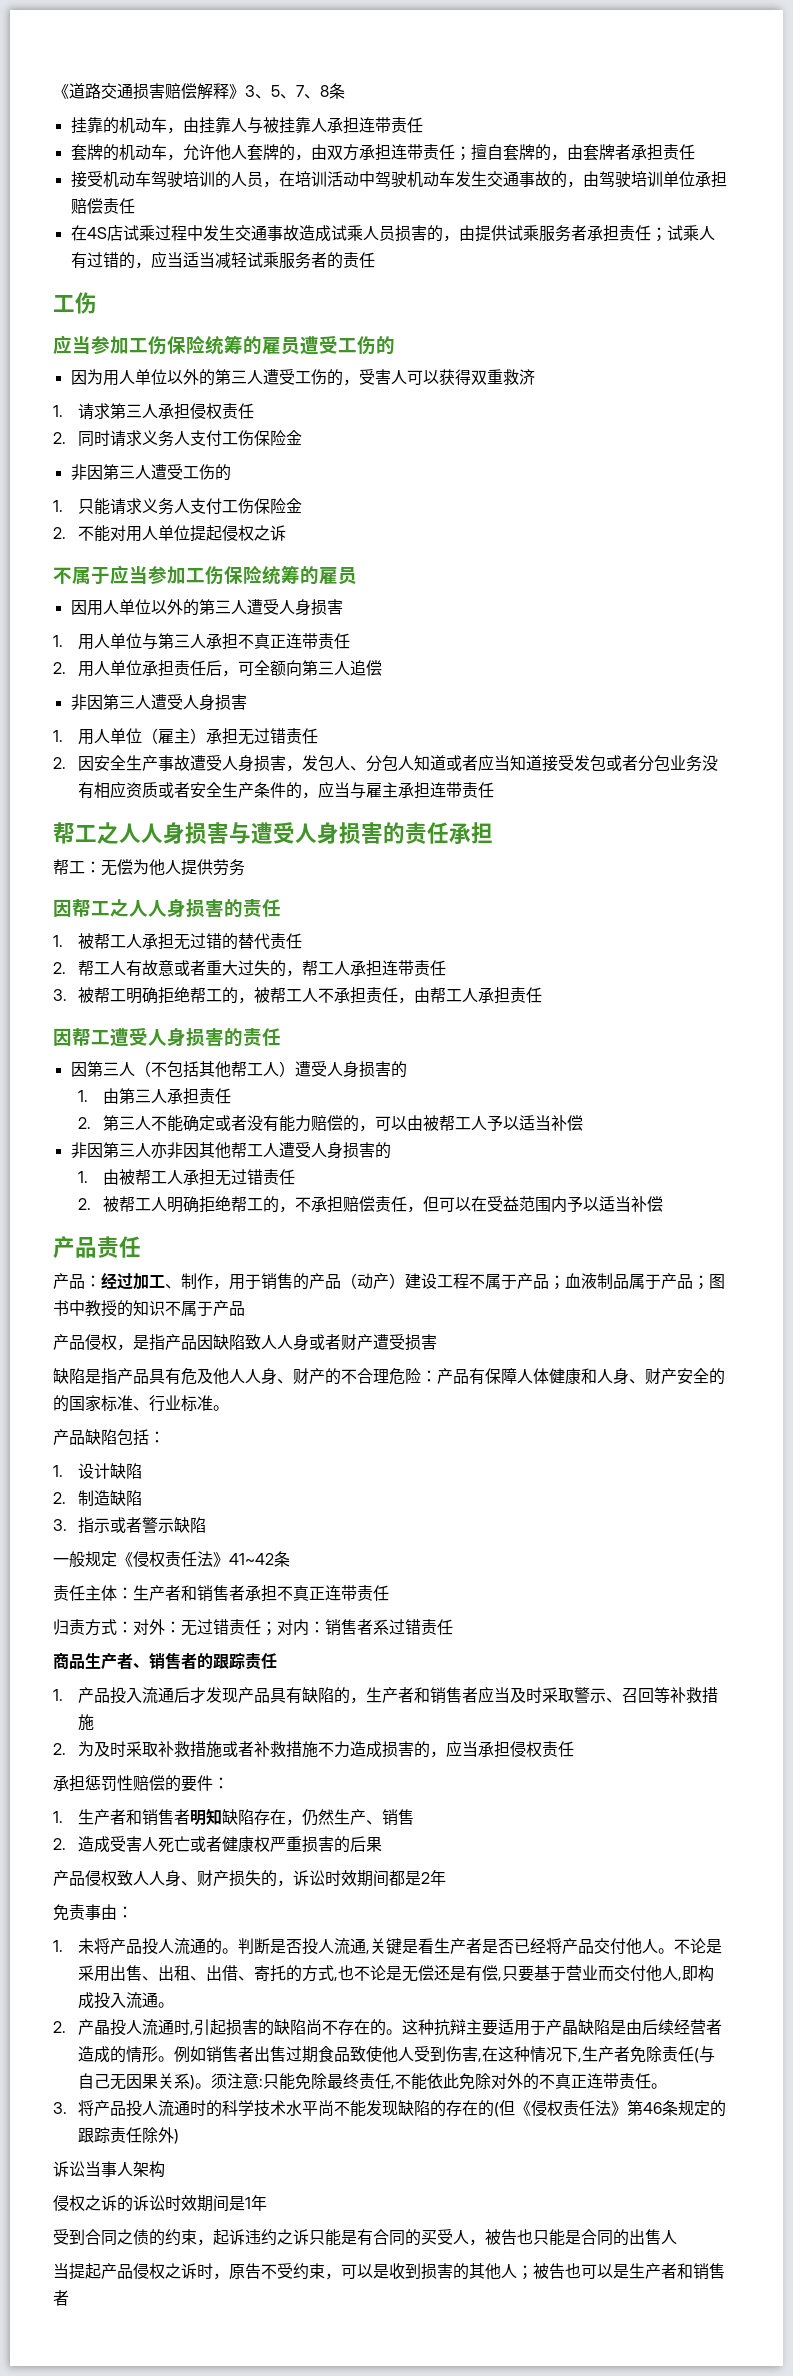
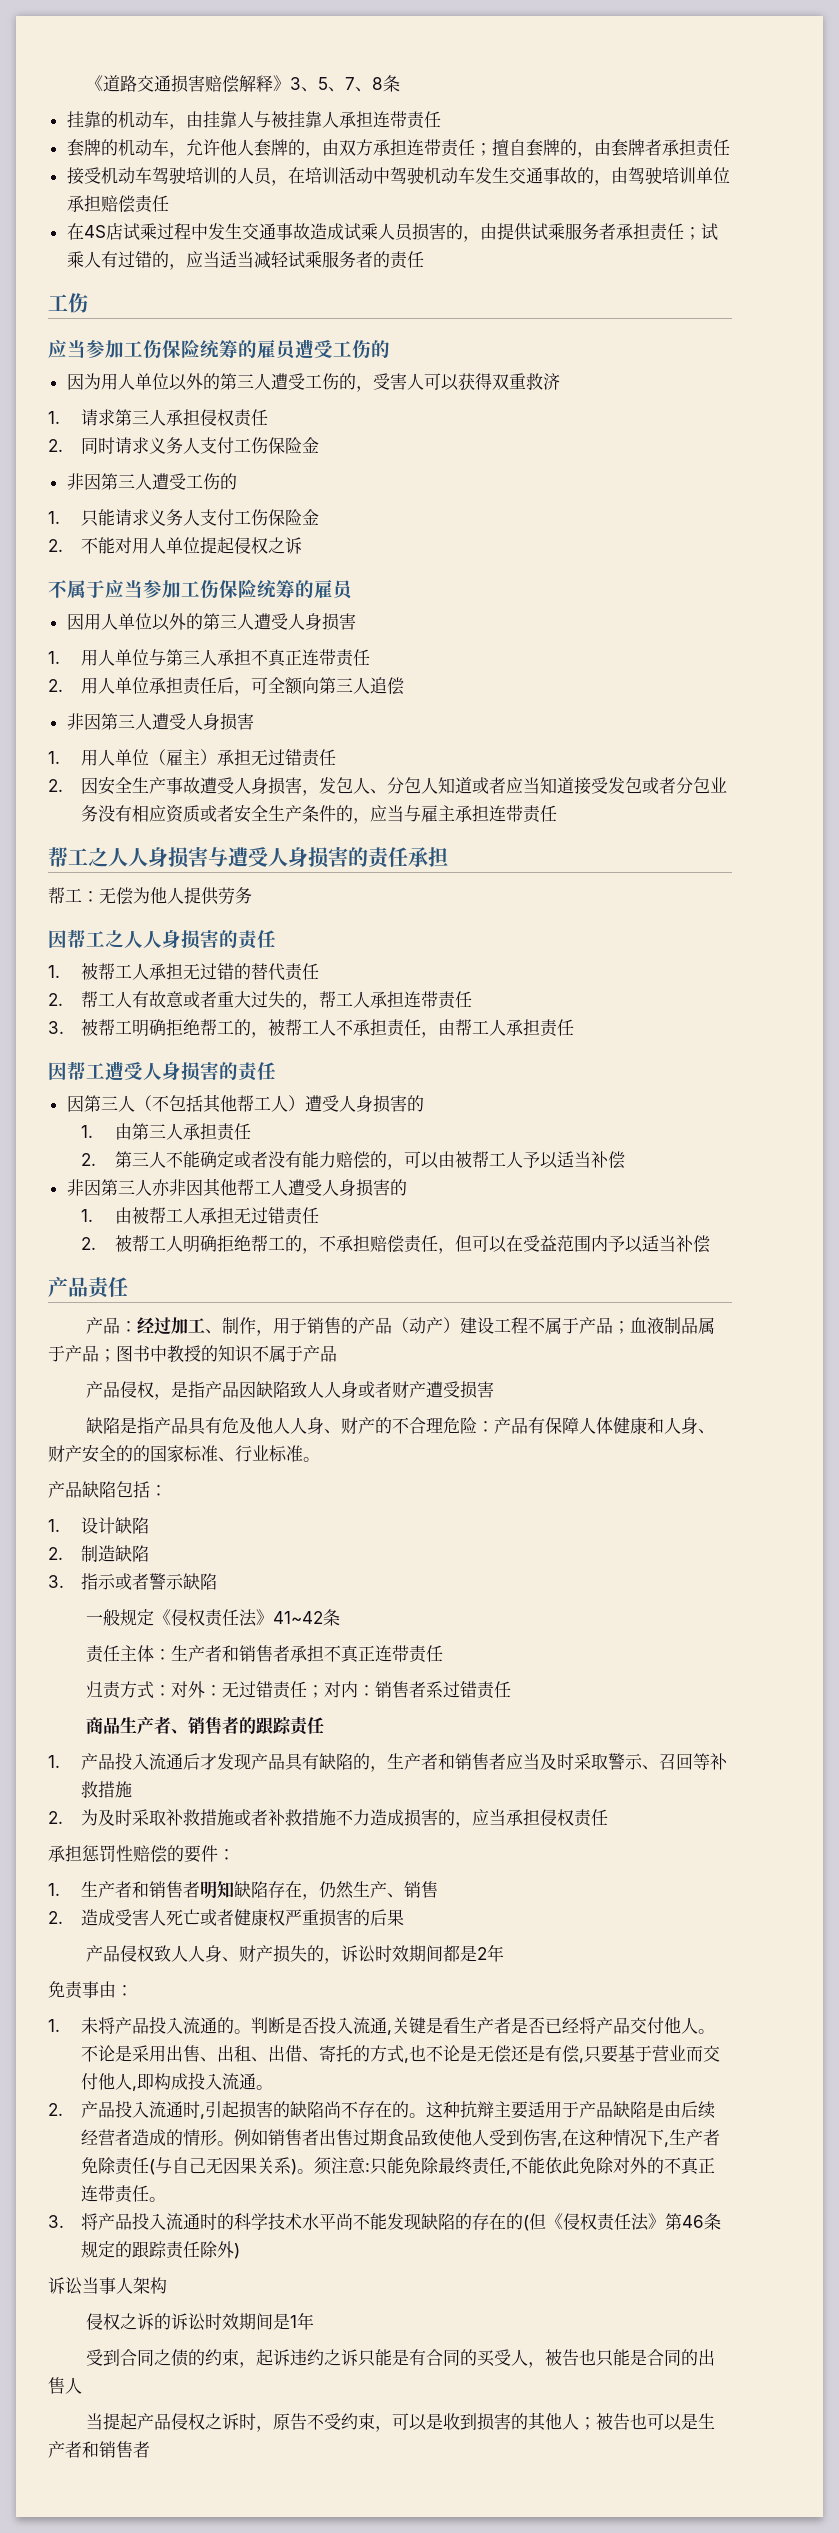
- 1.未将产品投人流通的。
+ 1.未将产品投入流通的。
- 判断是否投人流通,关键是看生产者是否已经将产品交付他人。
+ 判断是否投入流通,关键是看生产者是否已经将产品交付他人。
- 2.产晶投人流通时,引起损害的缺陷尚不存在的。
+ 2.产品投入流通时,引起损害的缺陷尚不存在的。
- 这种抗辩主要适用于产晶缺陷是由后续经营者造成的情形。
+ 这种抗辩主要适用于产品缺陷是由后续经营者造成的情形。
- 3.将产品投人流通时的科学技术水平尚不能发现缺陷的存在的(但《侵权责任法》第46条规定的跟踪责任除外)
+ 3.将产品投入流通时的科学技术水平尚不能发现缺陷的存在的(但《侵权责任法》第46条规定的跟踪责任除外)

